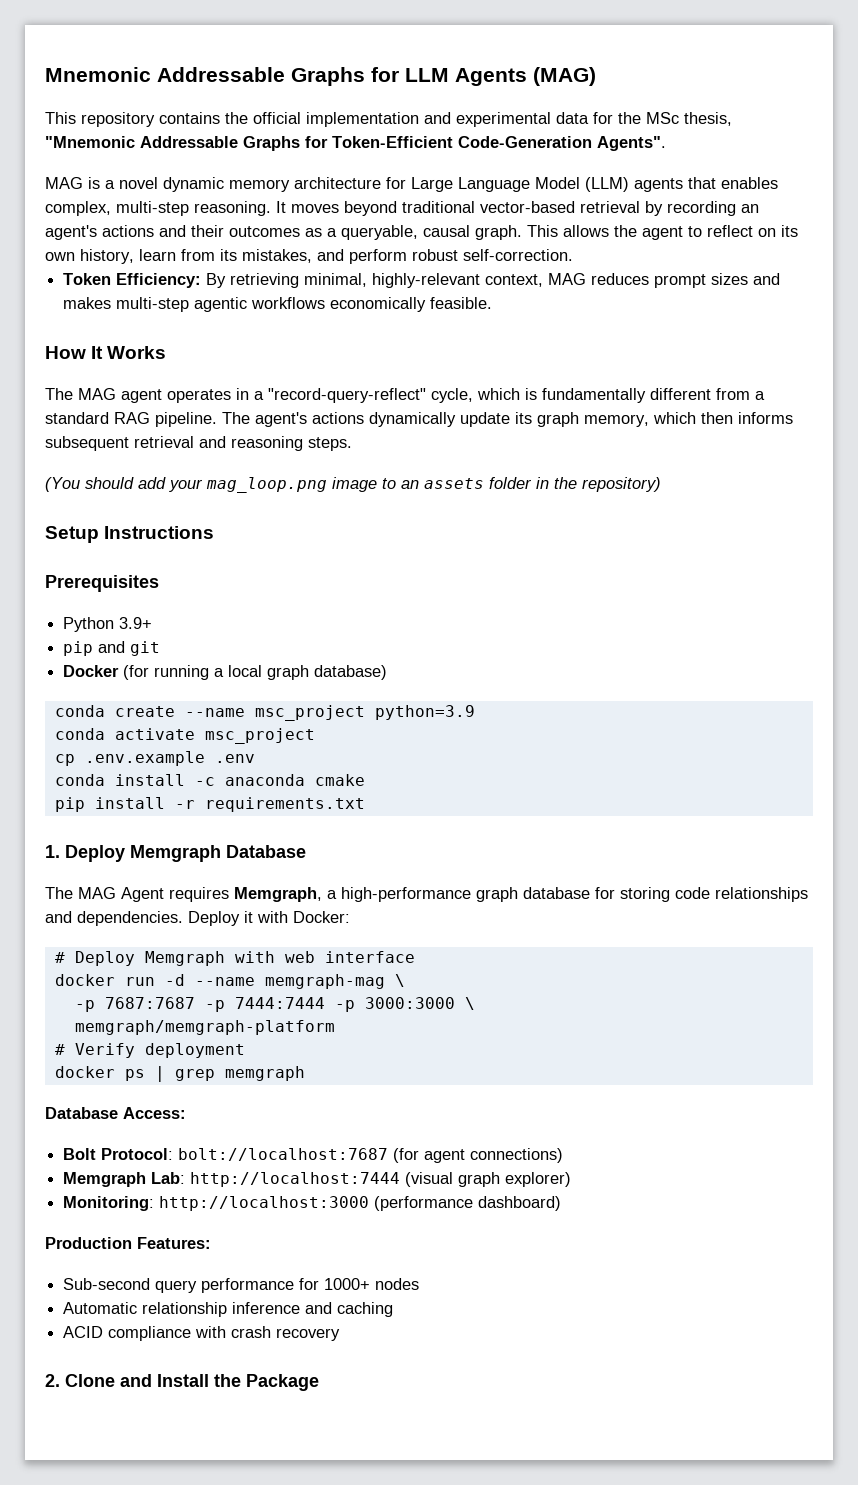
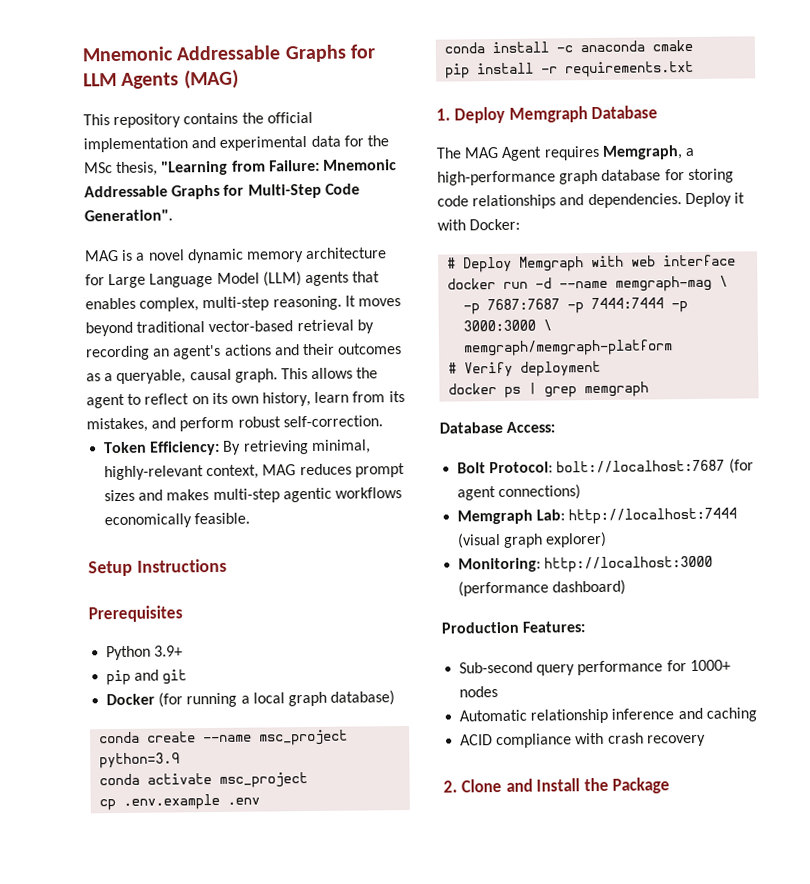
- This repository contains the official implementation and experimental data for the MSc thesis, "Mnemonic Addressable Graphs for Token-Efficient Code-Generation Agents".
+ This repository contains the official implementation and experimental data for the MSc thesis, "Learning from Failure: Mnemonic Addressable Graphs for Multi-Step Code Generation".
- How It Works
- The MAG agent operates in a "record-query-reflect" cycle, which is fundamentally different from a standard RAG pipeline. The agent's actions dynamically update its graph memory, which then informs subsequent retrieval and reasoning steps.
- (You should add your mag_loop.png image to an assets folder in the repository)

